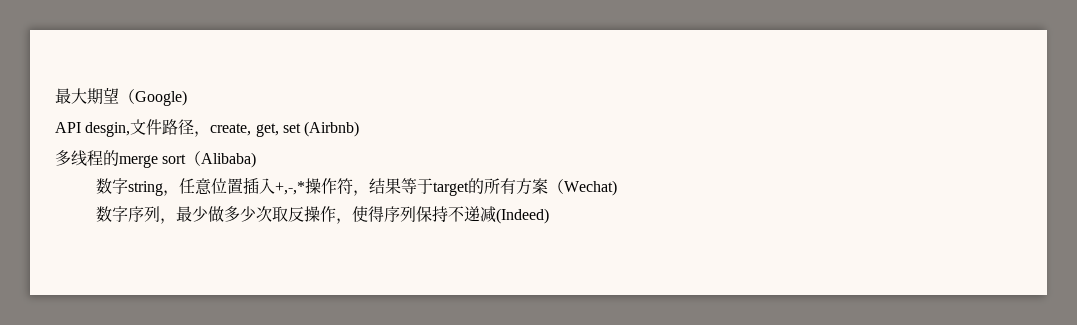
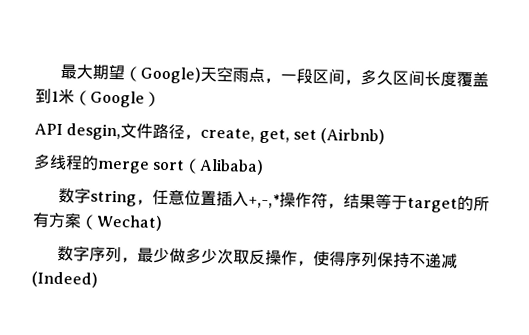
- 最大期望（Google)
+ 最大期望（Google)天空雨点，一段区间，多久区间长度覆盖到1米（Google）

